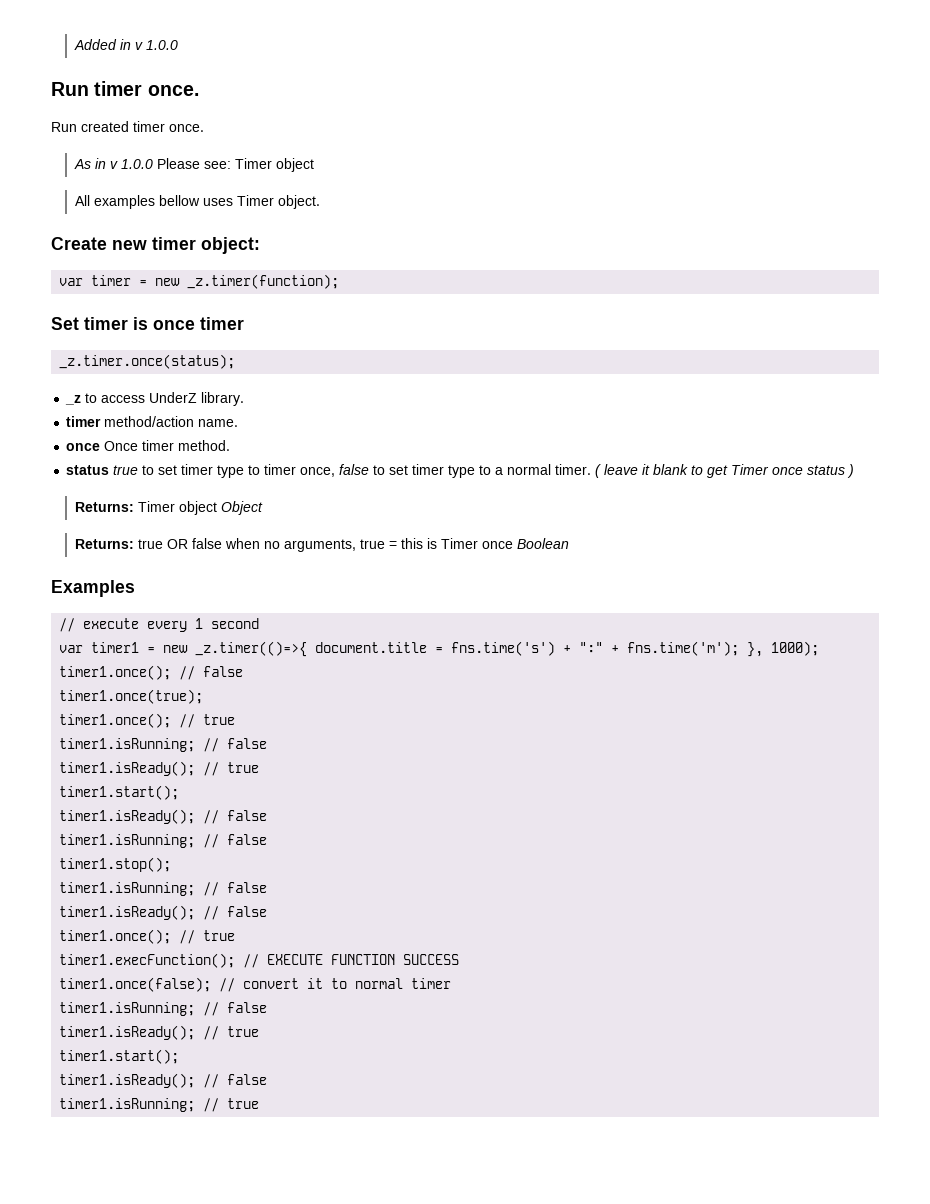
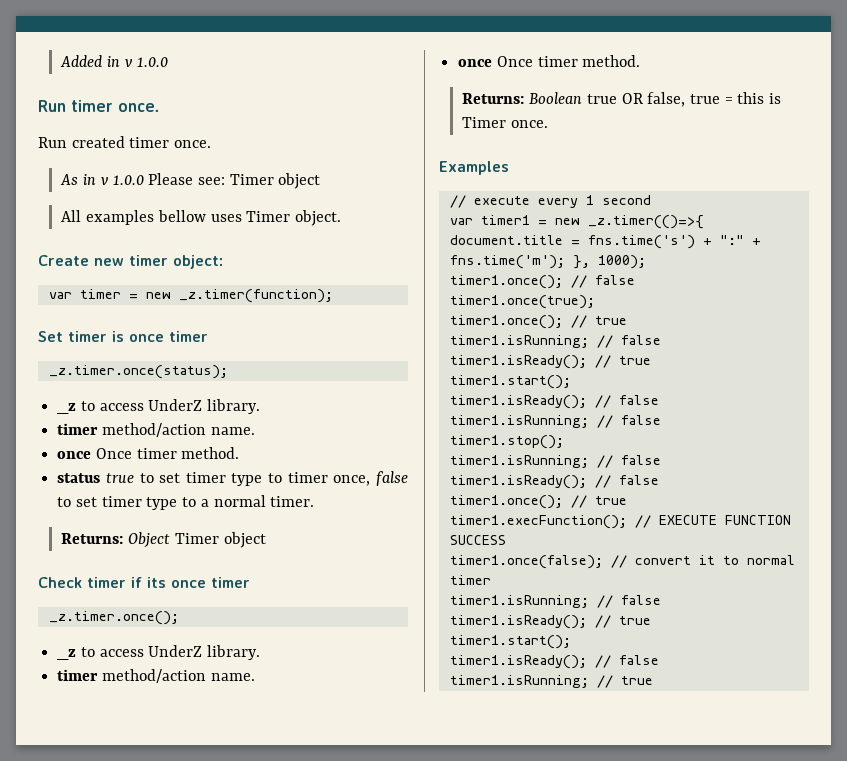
- status true to set timer type to timer once, false to set timer type to a normal timer. ( leave it blank to get Timer once status )
- Returns: Timer object Object
- Returns: true OR false when no arguments, true = this is Timer once Boolean
+ status true to set timer type to timer once, false to set timer type to a normal timer.
+ Returns: Object Timer object
+ Check timer if its once timer
+ _z.timer.once();
+ _z to access UnderZ library.
+ timer method/action name.
+ once Once timer method.
+ Returns: Boolean true OR false, true = this is Timer once.

